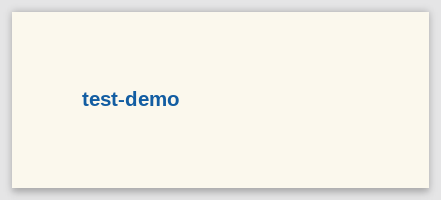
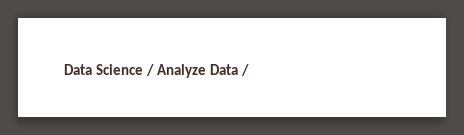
- test-demo
+ Data Science / Analyze Data /

